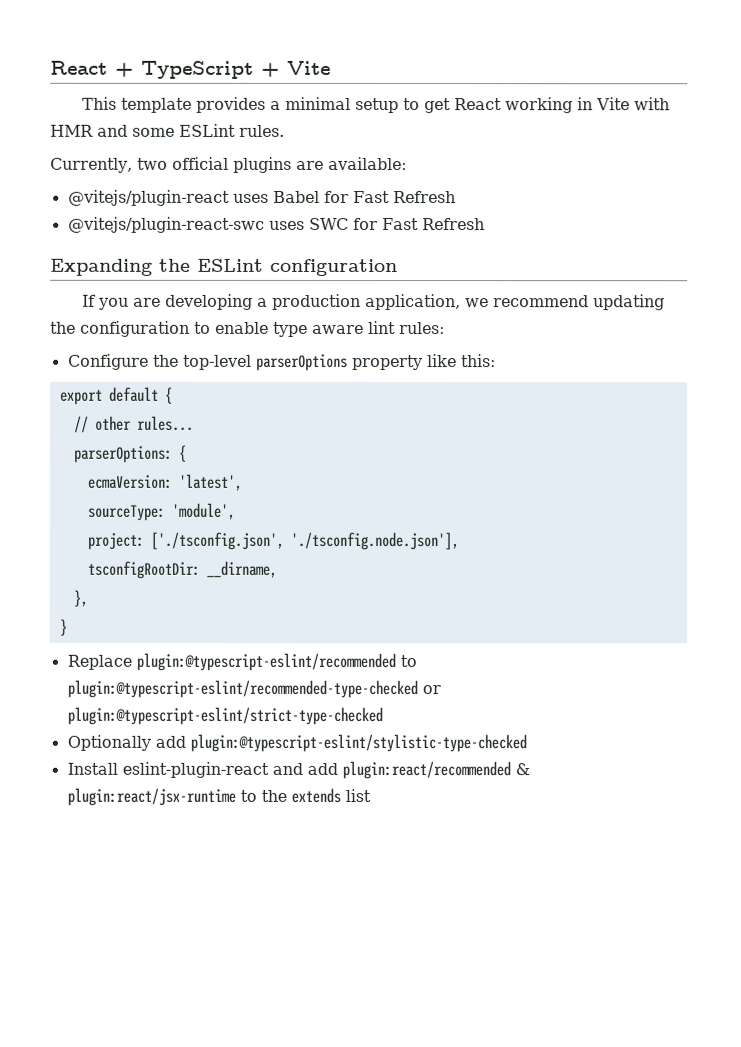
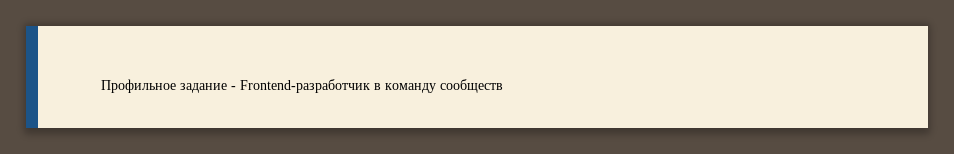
- React + TypeScript + Vite
- This template provides a minimal setup to get React working in Vite with HMR and some ESLint rules.
- Currently, two official plugins are available:
- @vitejs/plugin-react uses Babel for Fast Refresh
- @vitejs/plugin-react-swc uses SWC for Fast Refresh
- Expanding the ESLint configuration
- If you are developing a production application, we recommend updating the configuration to enable type aware lint rules:
- Configure the top-level parserOptions property like this:
- export default {
- // other rules...
- parserOptions: {
- ecmaVersion: 'latest',
- sourceType: 'module',
- project: ['./tsconfig.json', './tsconfig.node.json'],
- tsconfigRootDir: __dirname,
- },
- }
- Replace plugin:@typescript-eslint/recommended to plugin:@typescript-eslint/recommended-type-checked or plugin:@typescript-eslint/strict-type-checked
- Optionally add plugin:@typescript-eslint/stylistic-type-checked
- Install eslint-plugin-react and add plugin:react/recommended & plugin:react/jsx-runtime to the extends list
+ Профильное задание - Frontend-разработчик в команду сообществ

